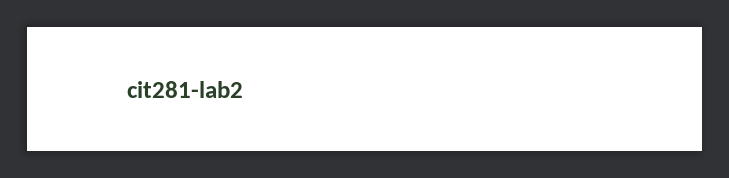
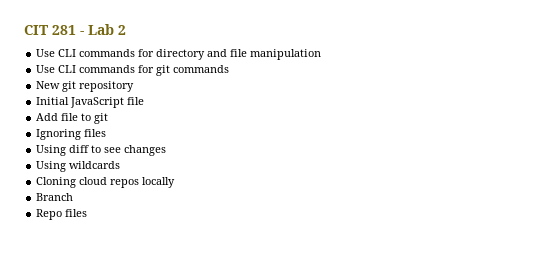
- cit281-lab2
+ CIT 281 - Lab 2
+ Use CLI commands for directory and file manipulation
+ Use CLI commands for git commands
+ New git repository
+ Initial JavaScript file
+ Add file to git
+ Ignoring files
+ Using diff to see changes
+ Using wildcards
+ Cloning cloud repos locally
+ Branch
+ Repo files

